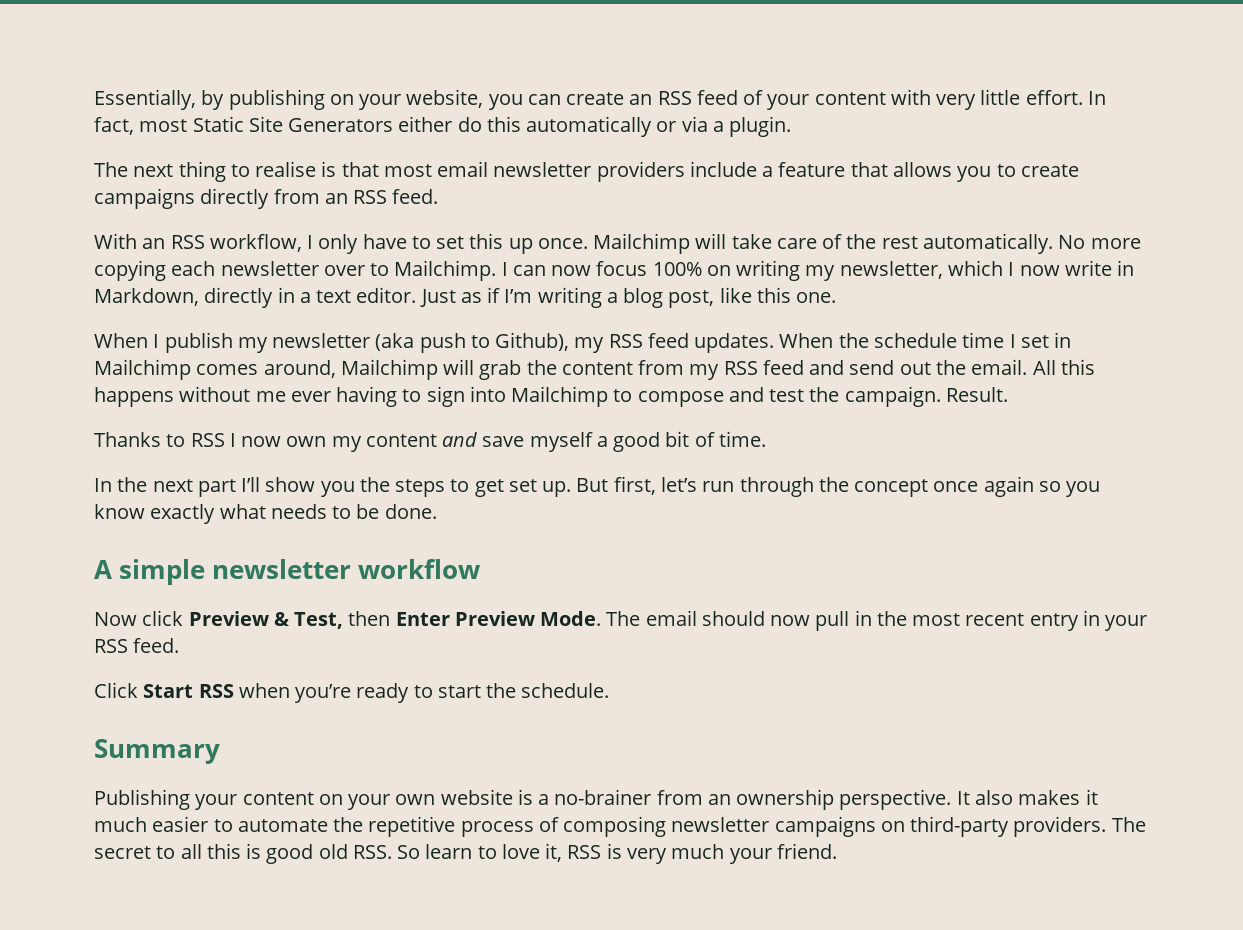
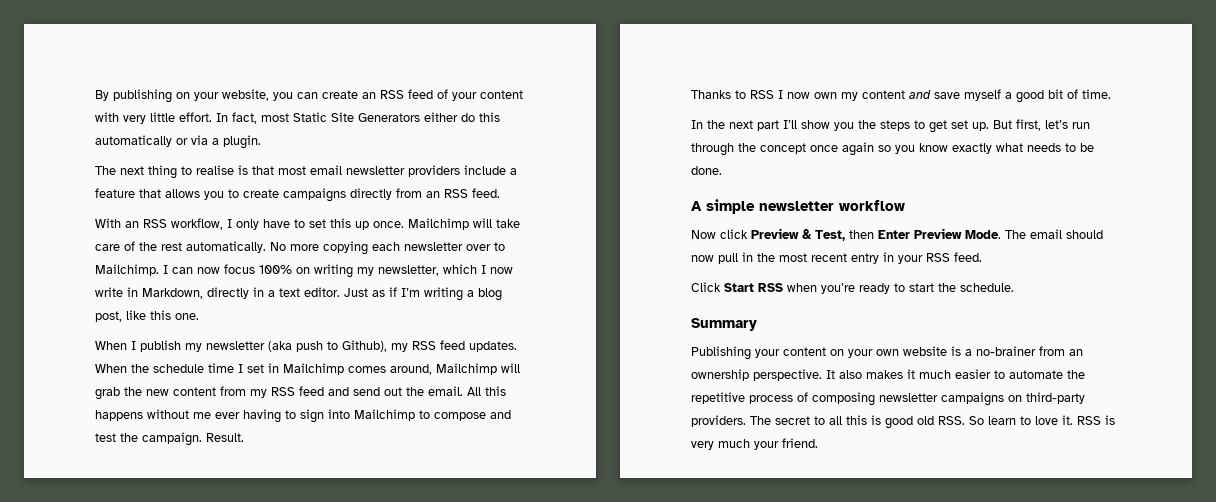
- Essentially, by publishing on your website, you can create an RSS feed of your content with very little effort.
+ By publishing on your website, you can create an RSS feed of your content with very little effort.
- When the schedule time I set in Mailchimp comes around, Mailchimp will grab the content from my RSS feed and send out the email.
+ When the schedule time I set in Mailchimp comes around, Mailchimp will grab the new content from my RSS feed and send out the email.
- The secret to all this is good old RSS. So learn to love it, RSS is very much your friend.
+ The secret to all this is good old RSS. So learn to love it. RSS is very much your friend.

